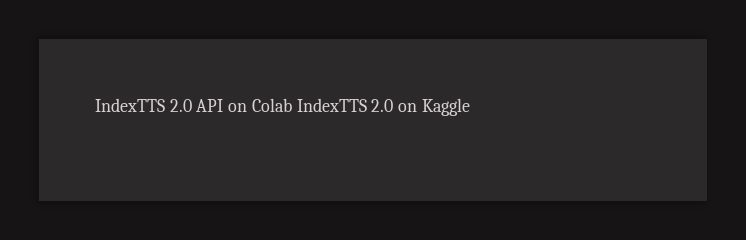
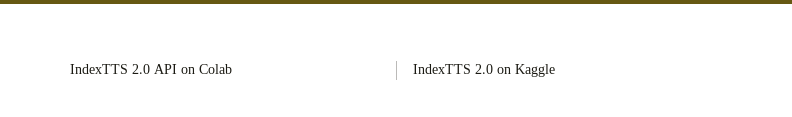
- IndexTTS 2.0 API on Colab IndexTTS 2.0 on Kaggle
+ IndexTTS 2.0 API on Colab
+ IndexTTS 2.0 on Kaggle

